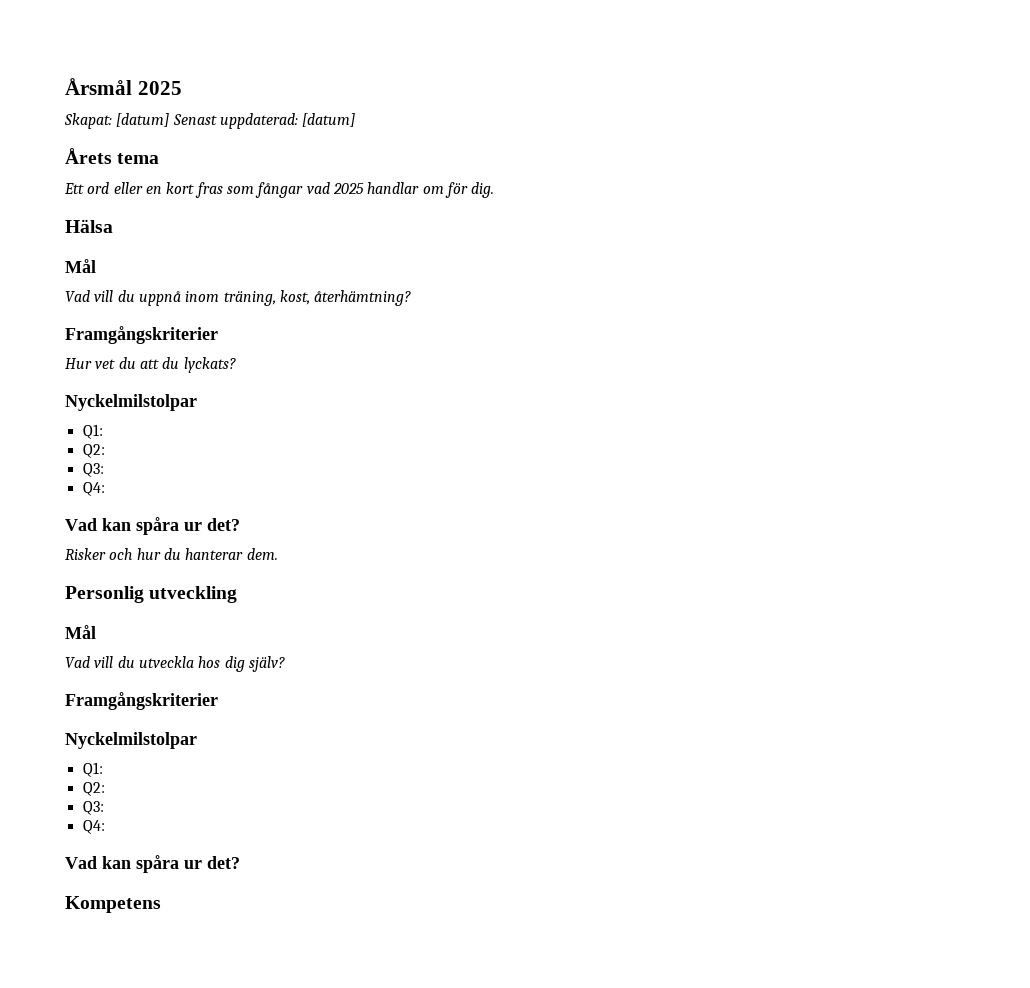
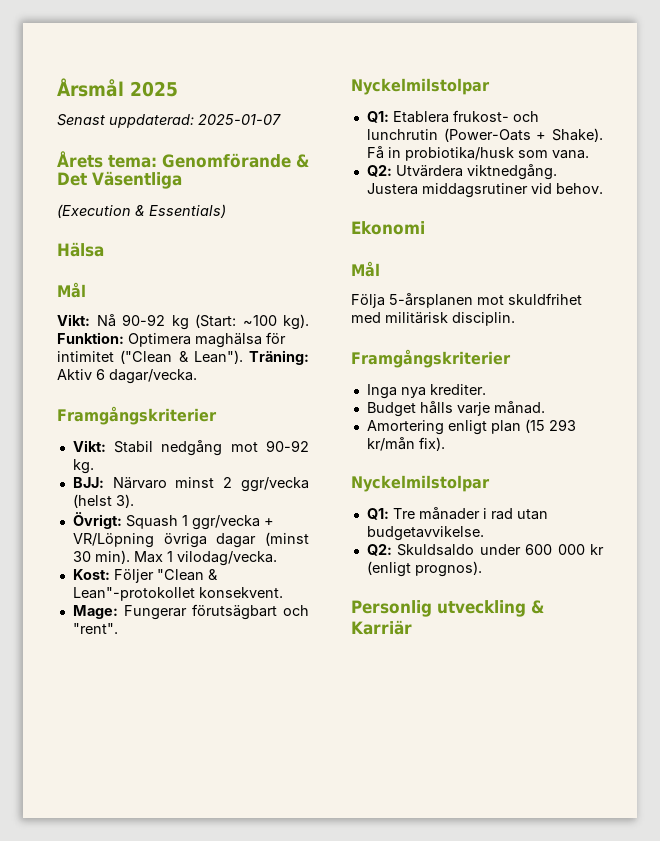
- Skapat: [datum] Senast uppdaterad: [datum]
+ Senast uppdaterad: 2025-01-07
- Årets tema
- Ett ord eller en kort fras som fångar vad 2025 handlar om för dig.
+ Årets tema: Genomförande & Det Väsentliga
+ (Execution & Essentials)
  Hälsa
  Mål
- Vad vill du uppnå inom träning, kost, återhämtning?
+ Vikt: Nå 90-92 kg (Start: ~100 kg). Funktion: Optimera maghälsa för intimitet ("Clean & Lean"). Träning: Aktiv 6 dagar/vecka.
  Framgångskriterier
- Hur vet du att du lyckats?
+ Vikt: Stabil nedgång mot 90-92 kg.
+ BJJ: Närvaro minst 2 ggr/vecka (helst 3).
+ Övrigt: Squash 1 ggr/vecka + VR/Löpning övriga dagar (minst 30 min). Max 1 vilodag/vecka.
+ Kost: Följer "Clean & Lean"-protokollet konsekvent.
+ Mage: Fungerar förutsägbart och "rent".
  Nyckelmilstolpar
- Q1:
- Q2:
- Q3:
- Q4:
- Vad kan spåra ur det?
- Risker och hur du hanterar dem.
- Personlig utveckling
+ Q1: Etablera frukost- och lunchrutin (Power-Oats + Shake). Få in probiotika/husk som vana.
+ Q2: Utvärdera viktnedgång. Justera middagsrutiner vid behov.
+ Ekonomi
  Mål
- Vad vill du utveckla hos dig själv?
+ Följa 5-årsplanen mot skuldfrihet med militärisk disciplin.
  Framgångskriterier
+ Inga nya krediter.
+ Budget hålls varje månad.
+ Amortering enligt plan (15 293 kr/mån fix).
  Nyckelmilstolpar
- Q1:
- Q2:
- Q3:
- Q4:
- Vad kan spåra ur det?
- Kompetens
+ Q1: Tre månader i rad utan budgetavvikelse.
+ Q2: Skuldsaldo under 600 000 kr (enligt prognos).
+ Personlig utveckling & Karriär

